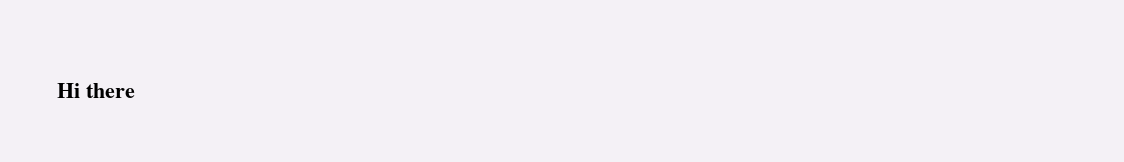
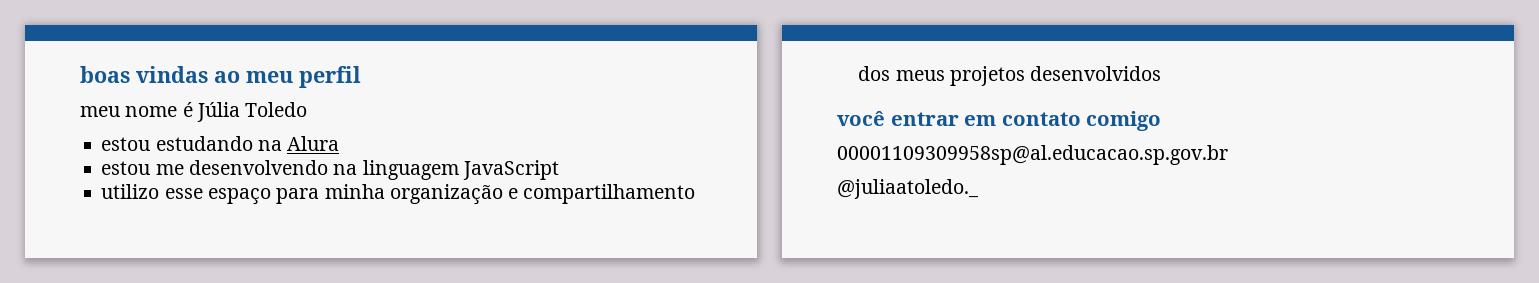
- Hi there
+ boas vindas ao meu perfil
+ meu nome é Júlia Toledo
+ estou estudando na Alura
+ estou me desenvolvendo na linguagem JavaScript
+ utilizo esse espaço para minha organização e compartilhamento dos meus projetos desenvolvidos
+ você entrar em contato comigo
+ 00001109309958sp@al.educacao.sp.gov.br
+ @juliaatoledo._

